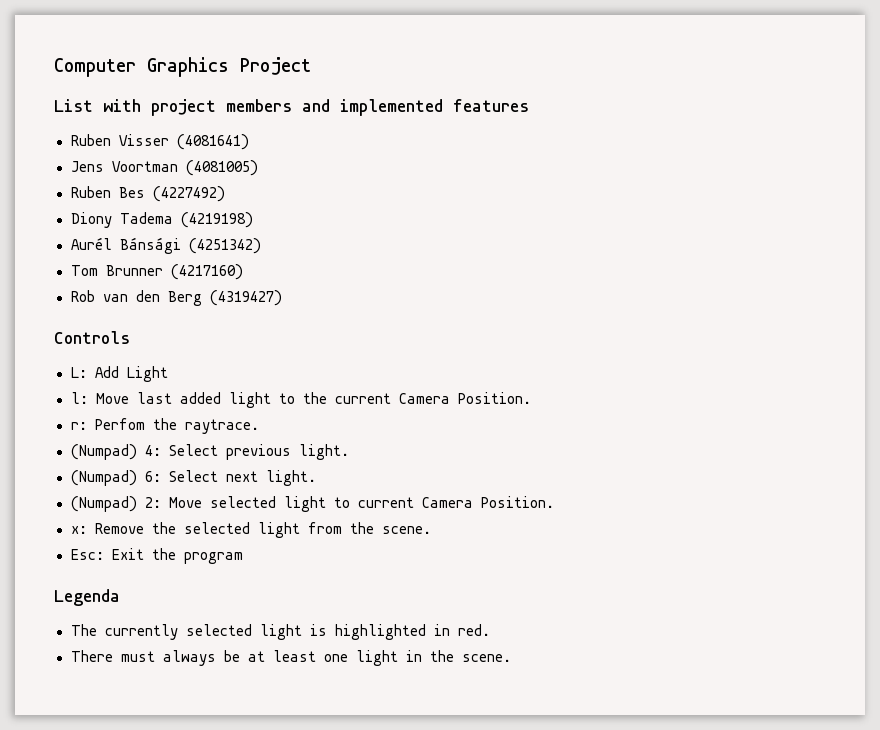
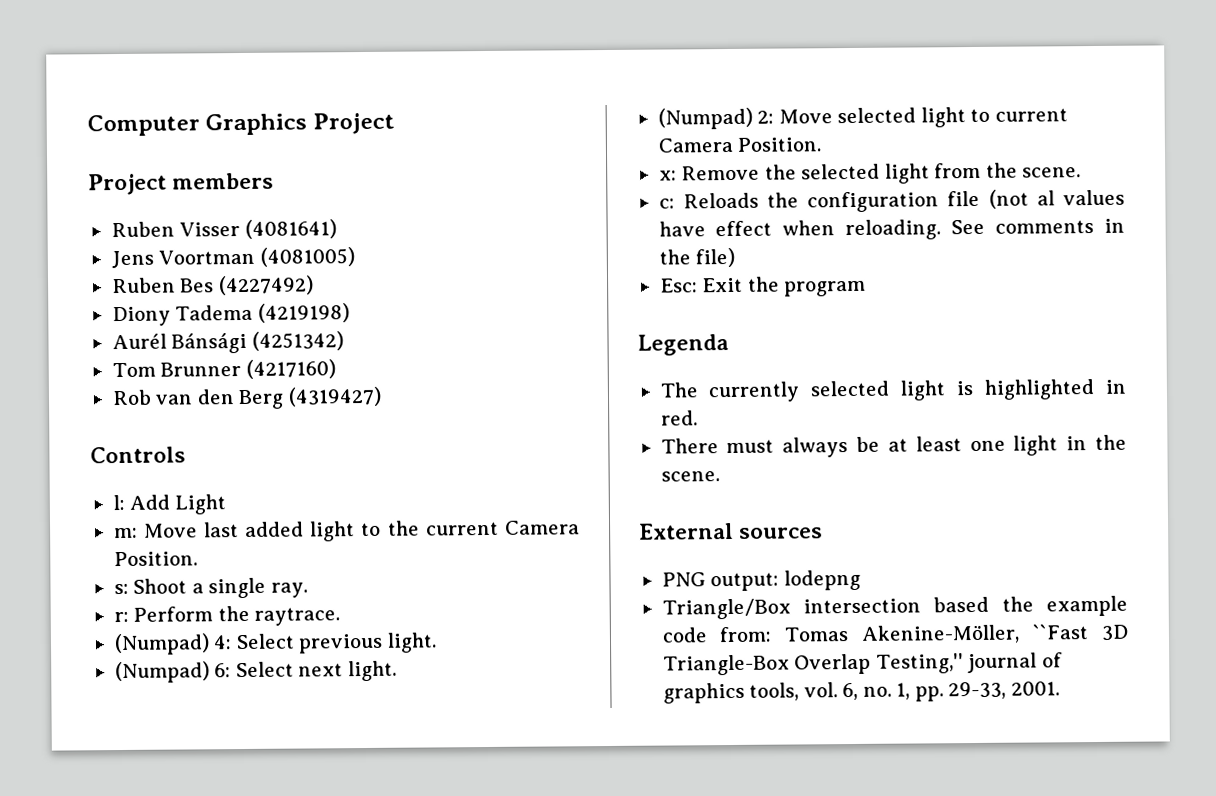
- List with project members and implemented features
+ Project members
- L: Add Light
+ l: Add Light
- l: Move last added light to the current Camera Position.
+ m: Move last added light to the current Camera Position.
+ s: Shoot a single ray.
- r: Perfom the raytrace.
+ r: Perform the raytrace.
+ c: Reloads the configuration file (not al values have effect when reloading. See comments in the file)
+ External sources
+ PNG output: lodepng
+ Triangle/Box intersection based the example code from: Tomas Akenine-Möller, ``Fast 3D Triangle-Box Overlap Testing,'' journal of graphics tools, vol. 6, no. 1, pp. 29-33, 2001.

